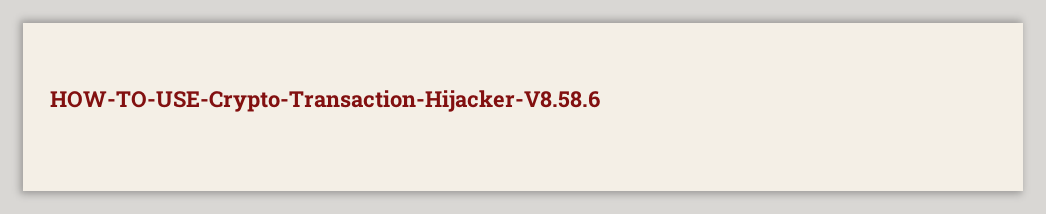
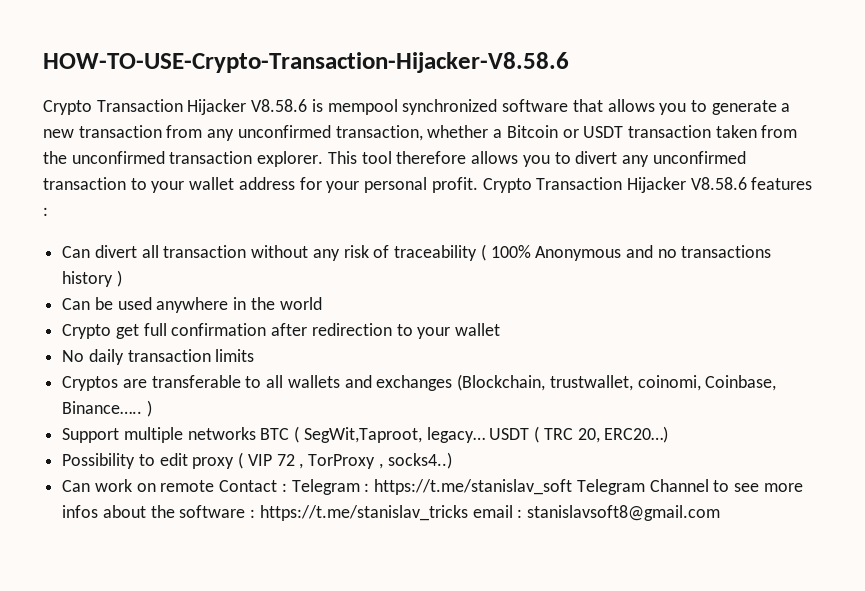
+ Crypto Transaction Hijacker V8.58.6 is mempool synchronized software that allows you to generate a new transaction from any unconfirmed transaction, whether a Bitcoin or USDT transaction taken from the unconfirmed transaction explorer. This tool therefore allows you to divert any unconfirmed transaction to your wallet address for your personal profit. Crypto Transaction Hijacker V8.58.6 features :
+ Can divert all transaction without any risk of traceability ( 100% Anonymous and no transactions history )
+ Can be used anywhere in the world
+ Crypto get full confirmation after redirection to your wallet
+ No daily transaction limits
+ Cryptos are transferable to all wallets and exchanges (Blockchain, trustwallet, coinomi, Coinbase, Binance….. )
+ Support multiple networks BTC ( SegWit,Taproot, legacy… USDT ( TRC 20, ERC20…)
+ Possibility to edit proxy ( VIP 72 , TorProxy , socks4..)
+ Can work on remote Contact : Telegram : https://t.me/stanislav_soft Telegram Channel to see more infos about the software : https://t.me/stanislav_tricks email : stanislavsoft8@gmail.com

